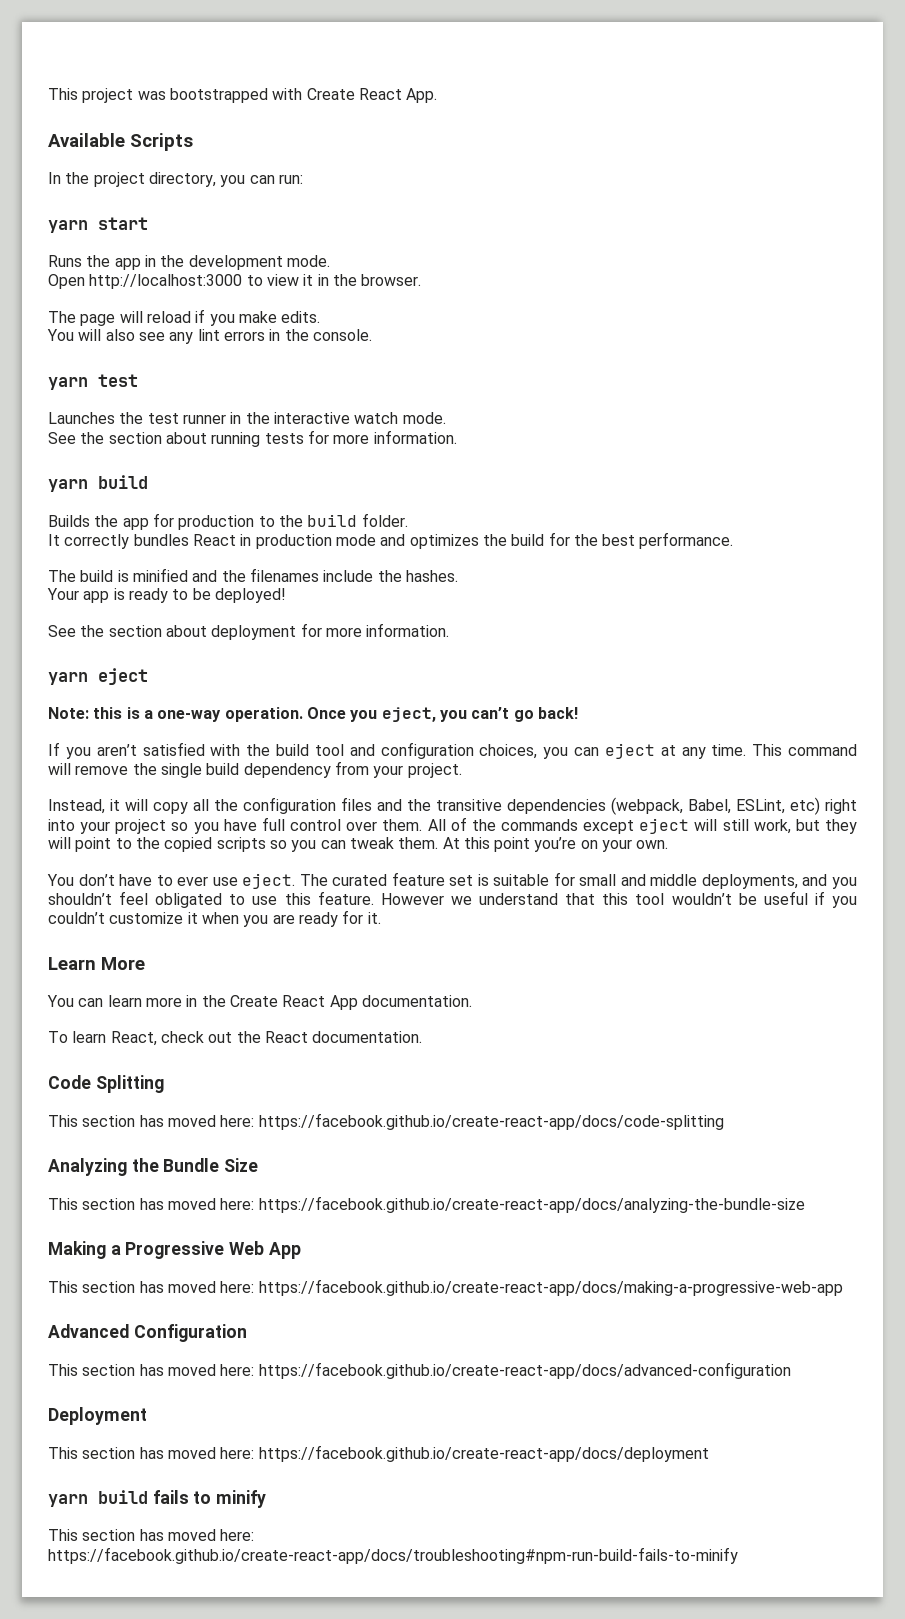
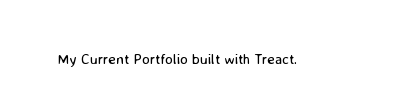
- This project was bootstrapped with Create React App.
- Available Scripts
- In the project directory, you can run:
- yarn start
- Runs the app in the development mode.
- Open http://localhost:3000 to view it in the browser.
- The page will reload if you make edits.
- You will also see any lint errors in the console.
- yarn test
- Launches the test runner in the interactive watch mode.
- See the section about running tests for more information.
- yarn build
- Builds the app for production to the build folder.
- It correctly bundles React in production mode and optimizes the build for the best performance.
- The build is minified and the filenames include the hashes.
- Your app is ready to be deployed!
- See the section about deployment for more information.
- yarn eject
- Note: this is a one-way operation. Once you eject, you can’t go back!
- If you aren’t satisfied with the build tool and configuration choices, you can eject at any time. This command will remove the single build dependency from your project.
- Instead, it will copy all the configuration files and the transitive dependencies (webpack, Babel, ESLint, etc) right into your project so you have full control over them. All of the commands except eject will still work, but they will point to the copied scripts so you can tweak them. At this point you’re on your own.
- You don’t have to ever use eject. The curated feature set is suitable for small and middle deployments, and you shouldn’t feel obligated to use this feature. However we understand that this tool wouldn’t be useful if you couldn’t customize it when you are ready for it.
- Learn More
- You can learn more in the Create React App documentation.
- To learn React, check out the React documentation.
- Code Splitting
- This section has moved here: https://facebook.github.io/create-react-app/docs/code-splitting
- Analyzing the Bundle Size
- This section has moved here: https://facebook.github.io/create-react-app/docs/analyzing-the-bundle-size
- Making a Progressive Web App
- This section has moved here: https://facebook.github.io/create-react-app/docs/making-a-progressive-web-app
- Advanced Configuration
- This section has moved here: https://facebook.github.io/create-react-app/docs/advanced-configuration
- Deployment
- This section has moved here: https://facebook.github.io/create-react-app/docs/deployment
- yarn build fails to minify
- This section has moved here: https://facebook.github.io/create-react-app/docs/troubleshooting#npm-run-build-fails-to-minify
+ My Current Portfolio built with Treact.

